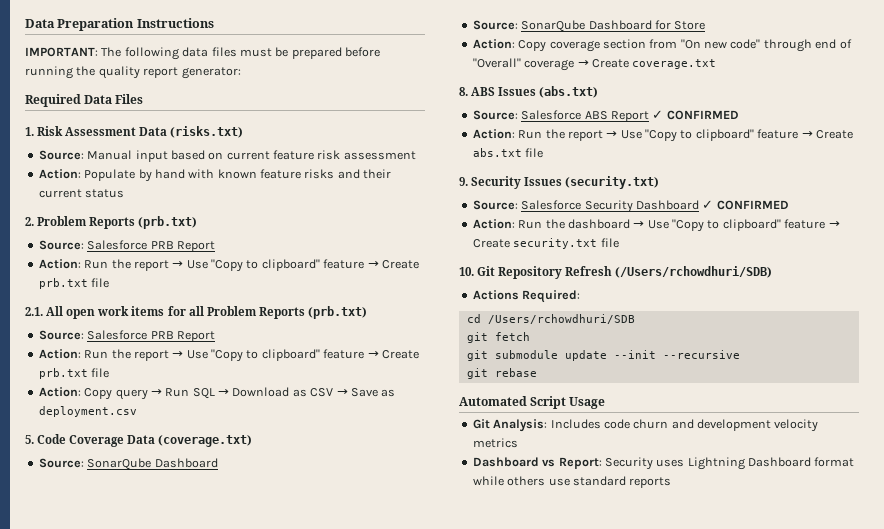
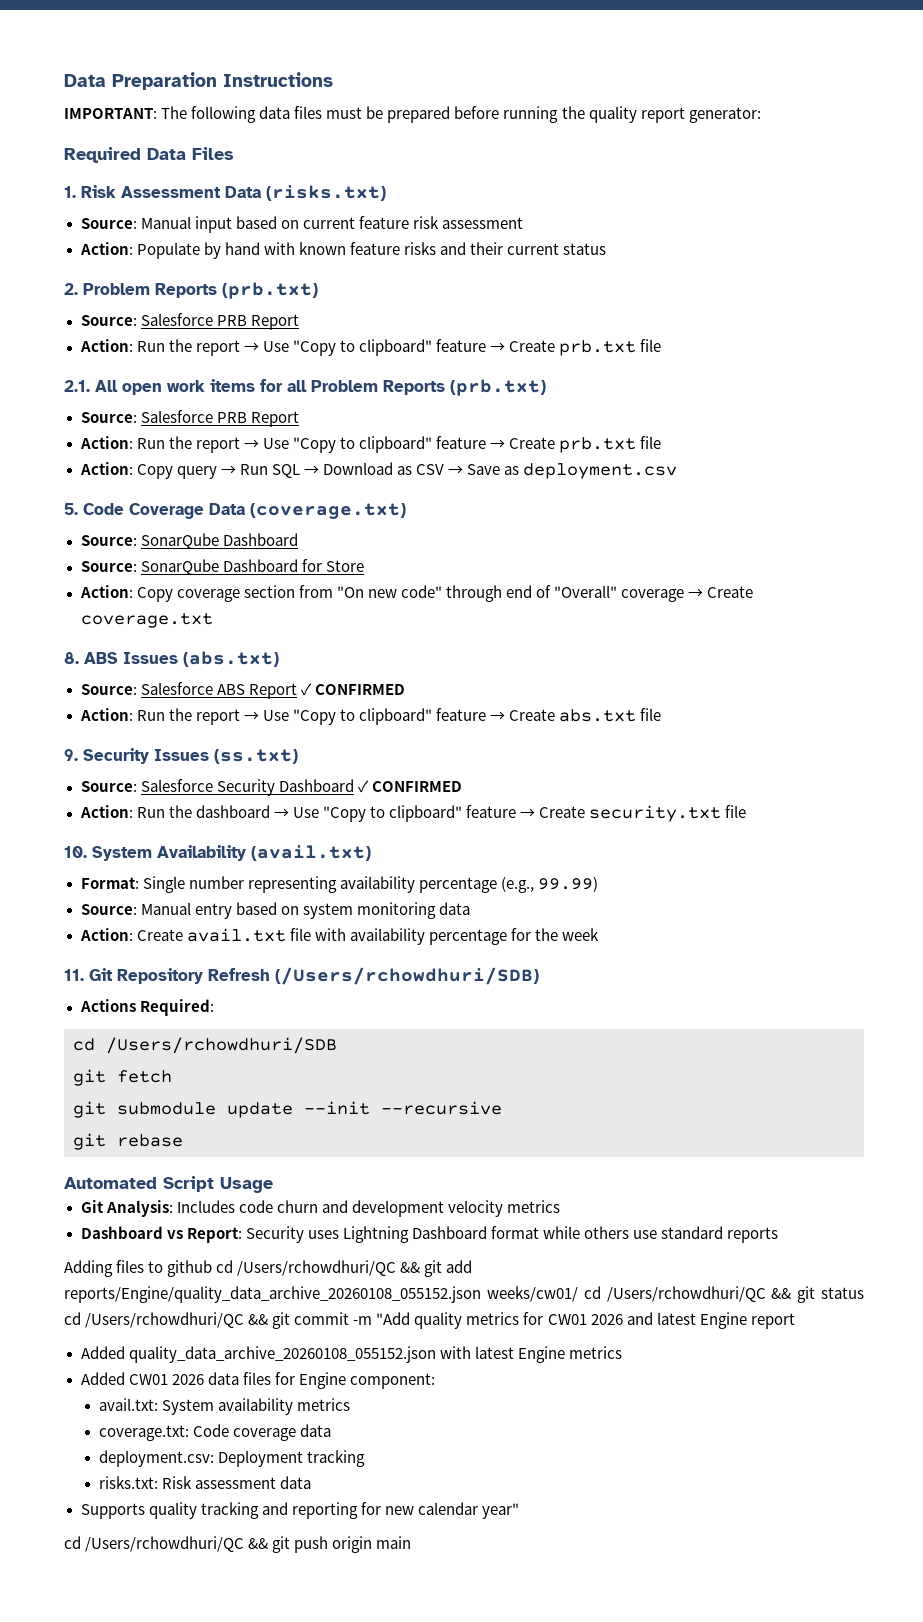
- 9. Security Issues (security.txt)
+ 9. Security Issues (ss.txt)
- 10. Git Repository Refresh (/Users/rchowdhuri/SDB)
+ 10. System Availability (avail.txt)
+ Format: Single number representing availability percentage (e.g., 99.99)
+ Source: Manual entry based on system monitoring data
+ Action: Create avail.txt file with availability percentage for the week
+ 11. Git Repository Refresh (/Users/rchowdhuri/SDB)
+ Adding files to github cd /Users/rchowdhuri/QC && git add reports/Engine/quality_data_archive_20260108_055152.json weeks/cw01/ cd /Users/rchowdhuri/QC && git status cd /Users/rchowdhuri/QC && git commit -m "Add quality metrics for CW01 2026 and latest Engine report
+ Added quality_data_archive_20260108_055152.json with latest Engine metrics
+ Added CW01 2026 data files for Engine component:
+ avail.txt: System availability metrics
+ coverage.txt: Code coverage data
+ deployment.csv: Deployment tracking
+ risks.txt: Risk assessment data
+ Supports quality tracking and reporting for new calendar year"
+ cd /Users/rchowdhuri/QC && git push origin main

